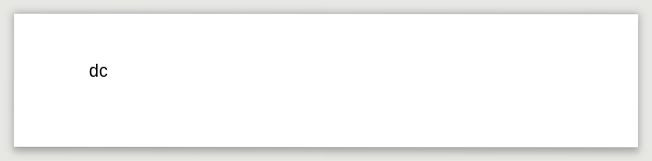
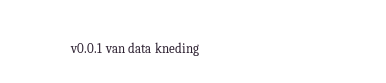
- dc
+ v0.0.1 van data kneding

